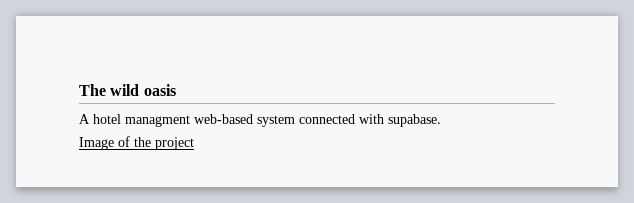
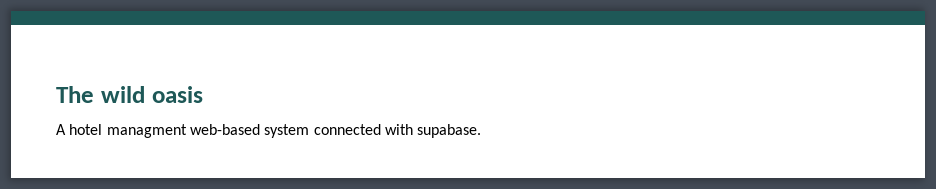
- Image of the project

